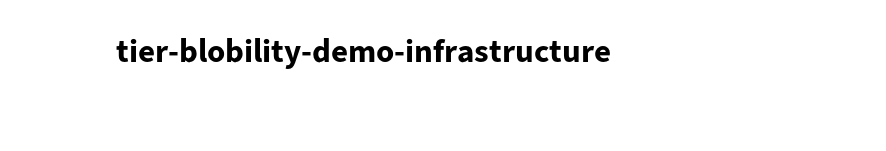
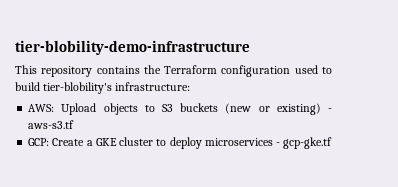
+ This repository contains the Terraform configuration used to build tier-blobility's infrastructure:
+ AWS: Upload objects to S3 buckets (new or existing) - aws-s3.tf
+ GCP: Create a GKE cluster to deploy microservices - gcp-gke.tf

